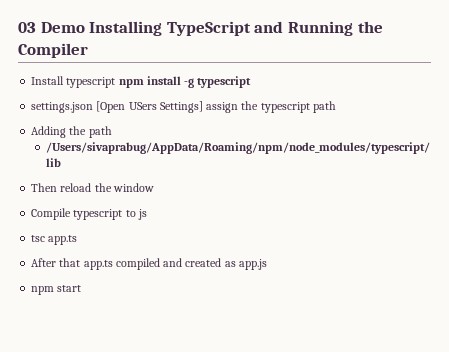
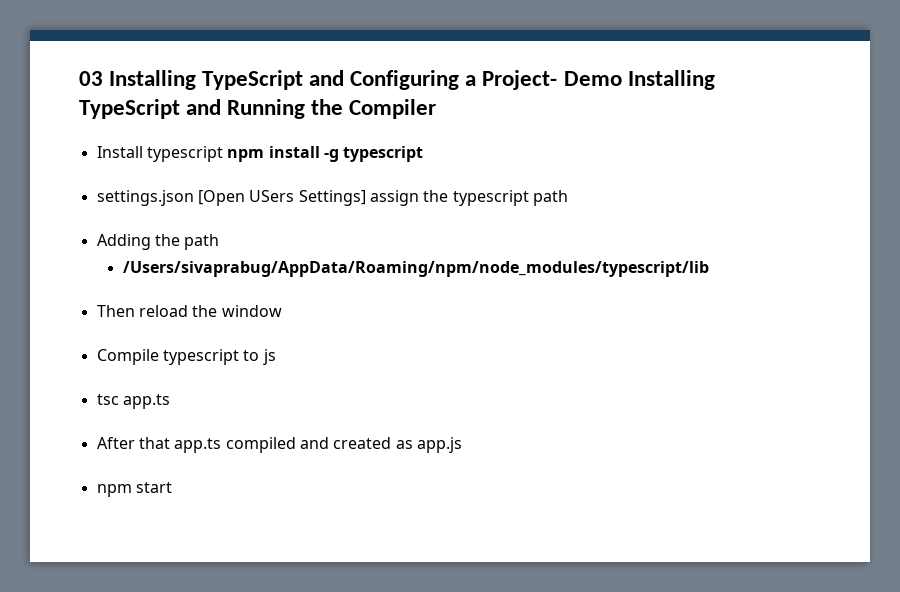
- 03 Demo Installing TypeScript and Running the Compiler
+ 03 Installing TypeScript and Configuring a Project- Demo Installing TypeScript and Running the Compiler

